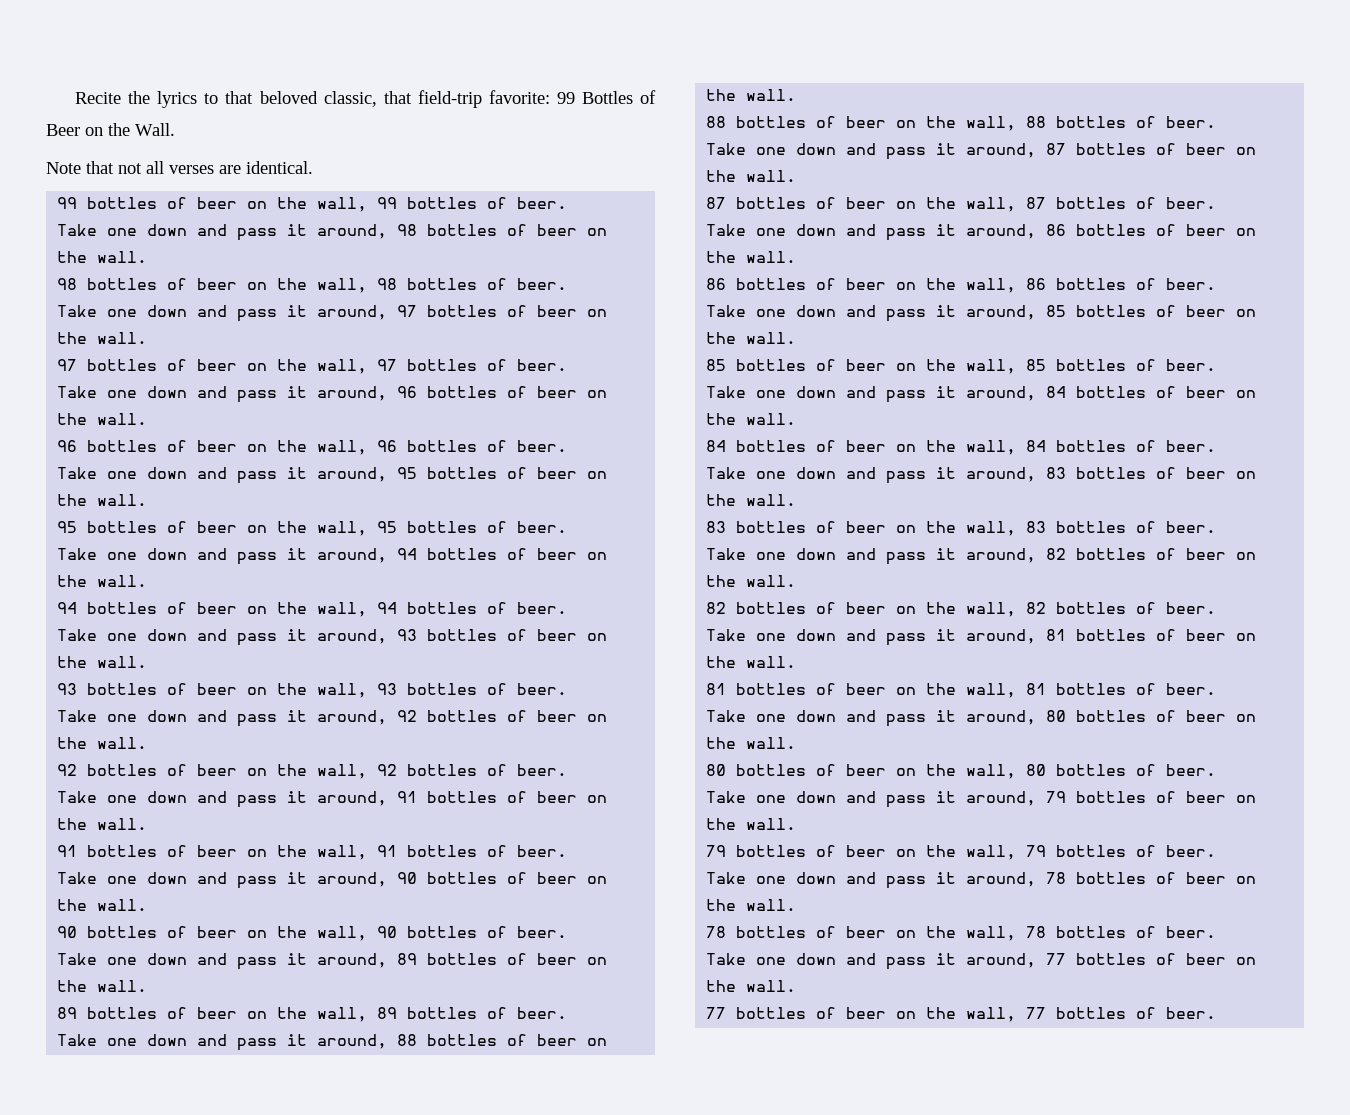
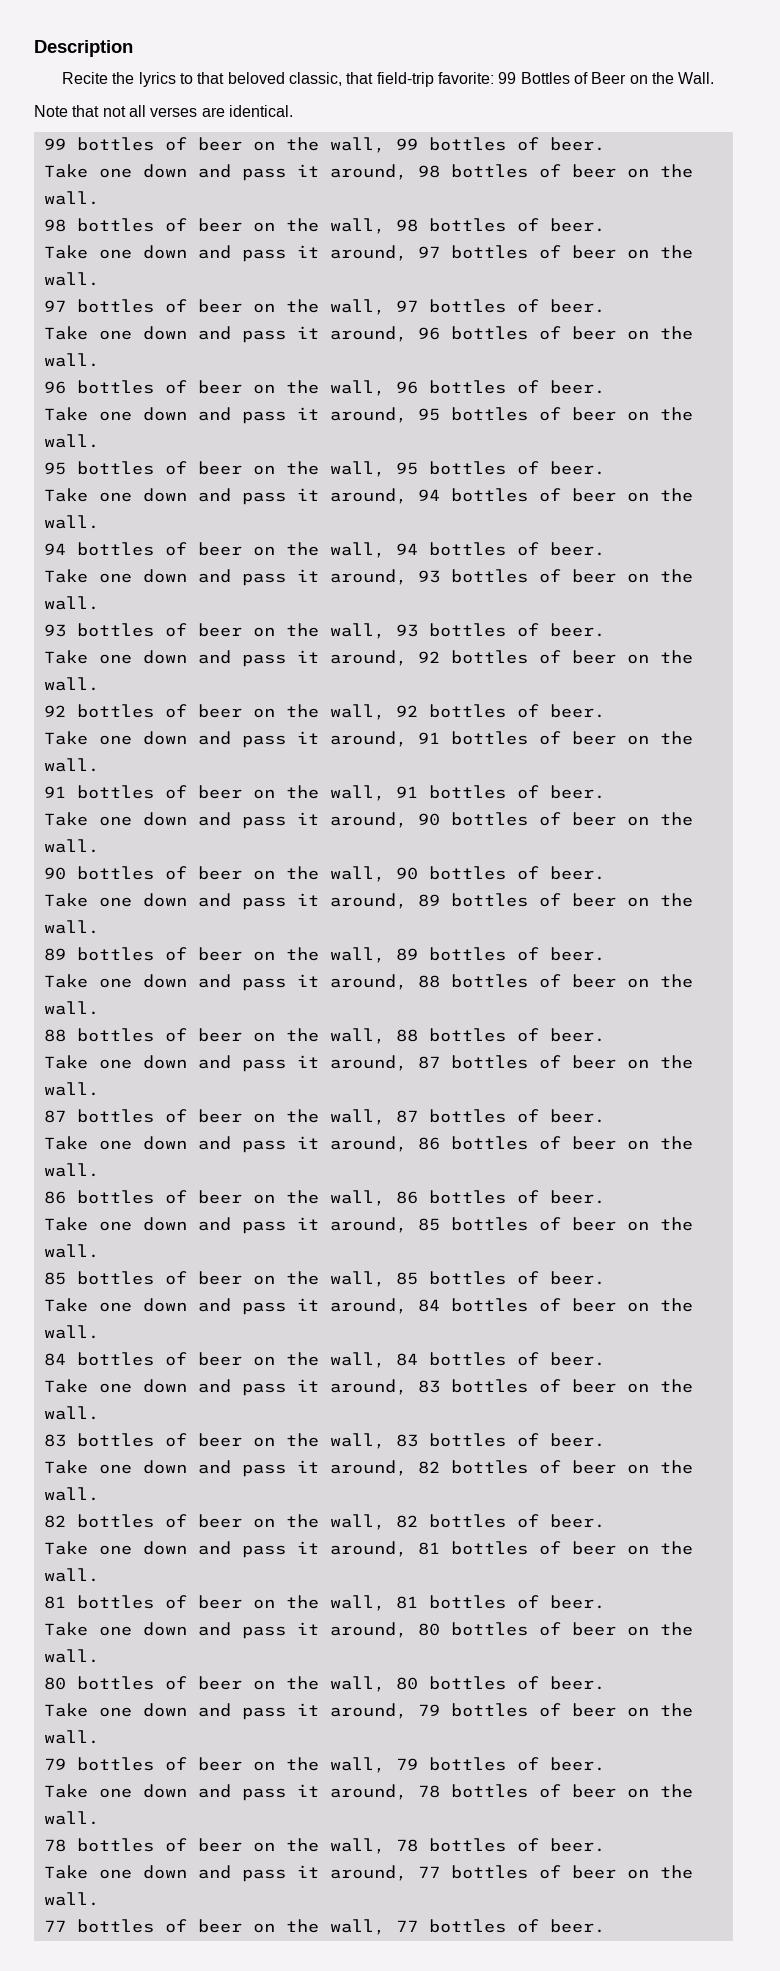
+ Description

